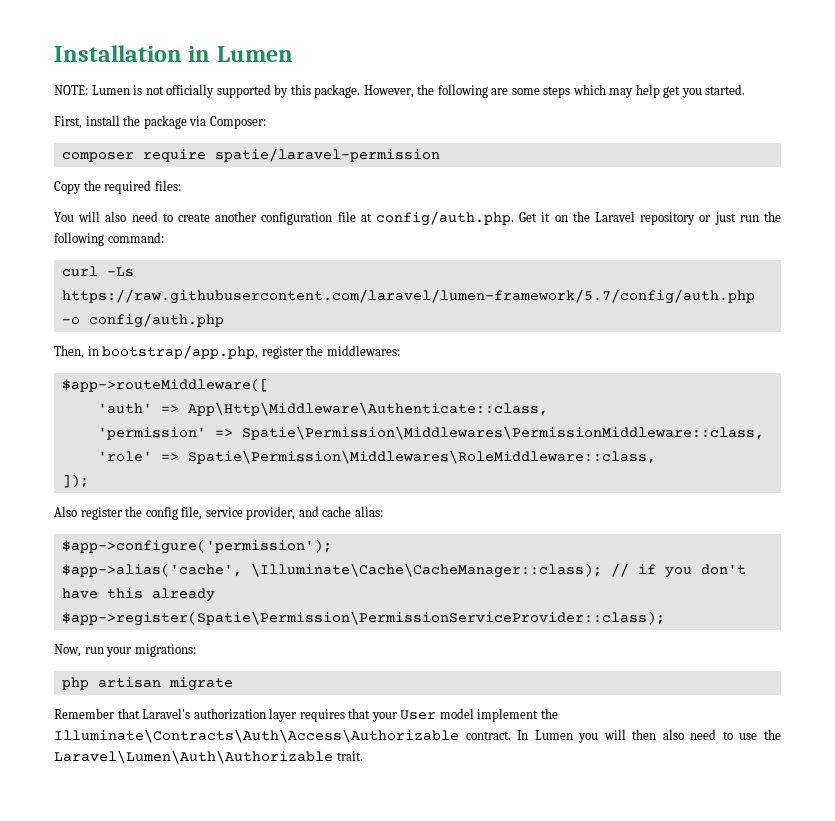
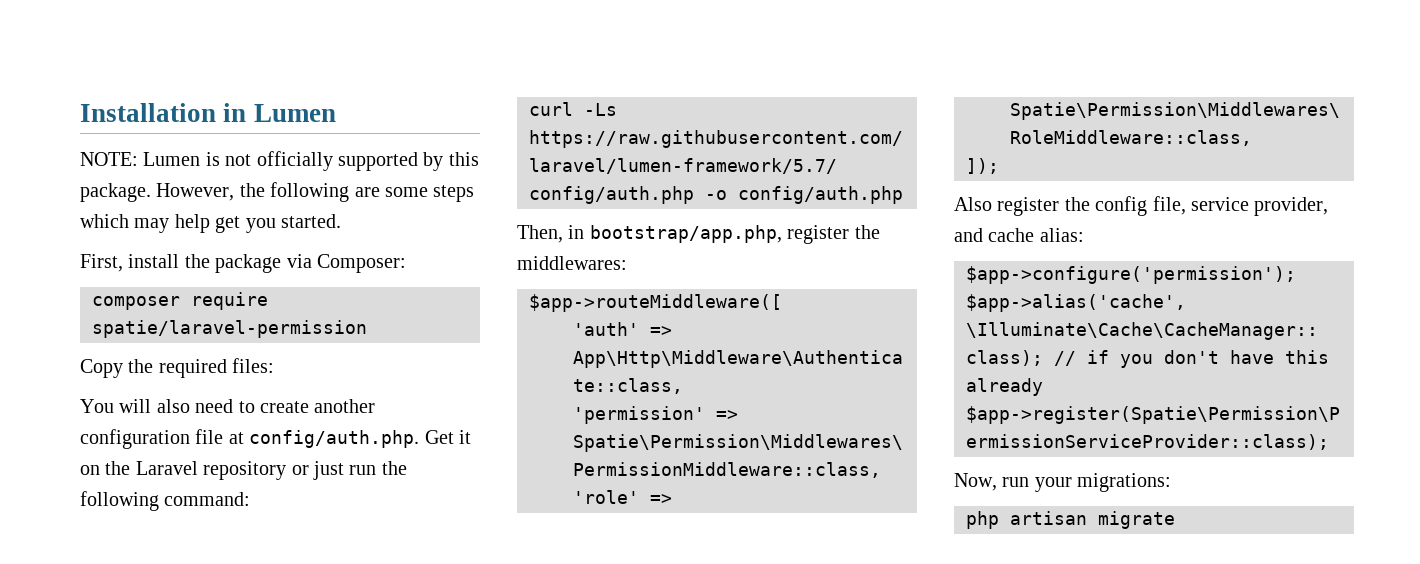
- Remember that Laravel's authorization layer requires that your User model implement the Illuminate\Contracts\Auth\Access\Authorizable contract. In Lumen you will then also need to use the Laravel\Lumen\Auth\Authorizable trait.

